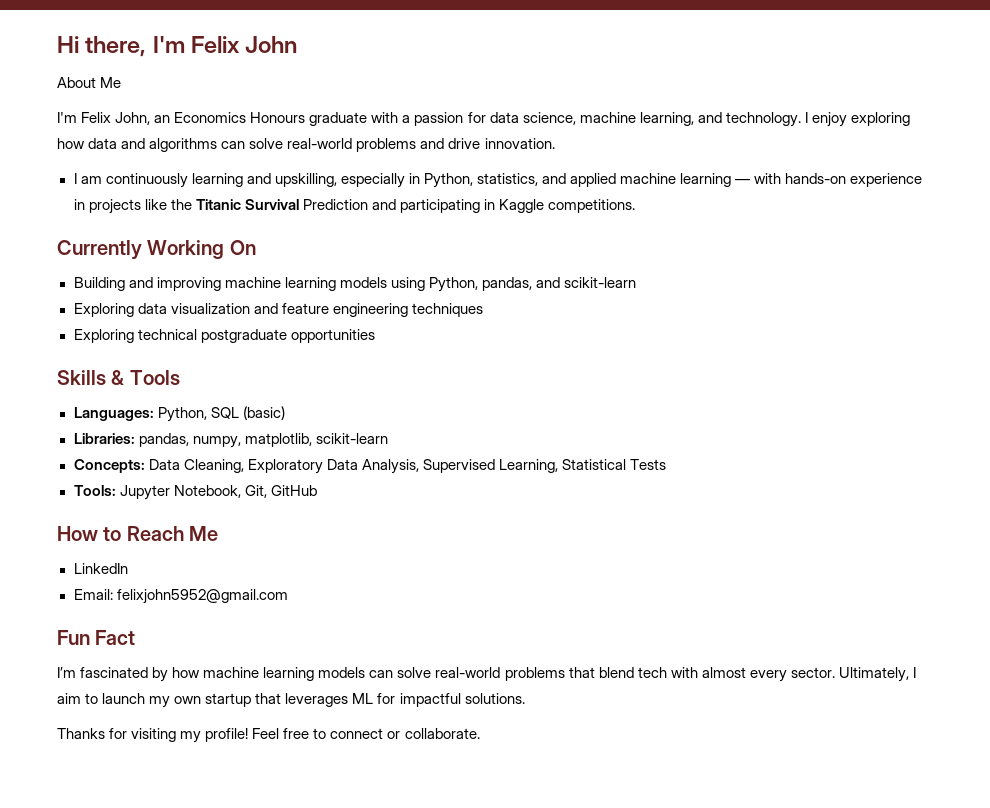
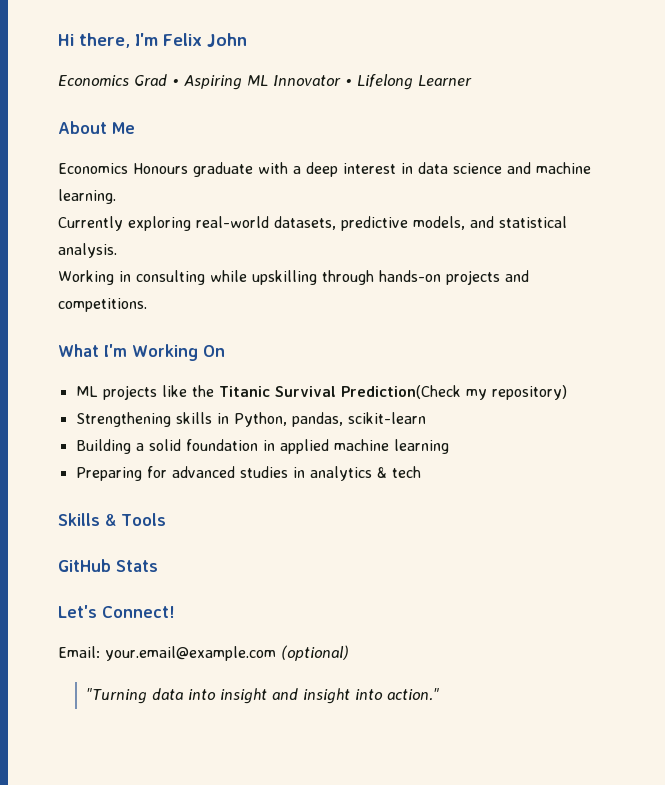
+ Economics Grad • Aspiring ML Innovator • Lifelong Learner
  About Me
- I'm Felix John, an Economics Honours graduate with a passion for data science, machine learning, and technology. I enjoy exploring how data and algorithms can solve real-world problems and drive innovation.
- I am continuously learning and upskilling, especially in Python, statistics, and applied machine learning — with hands-on experience in projects like the Titanic Survival Prediction and participating in Kaggle competitions.
- Currently Working On
- Building and improving machine learning models using Python, pandas, and scikit-learn
- Exploring data visualization and feature engineering techniques
- Exploring technical postgraduate opportunities
+ Economics Honours graduate with a deep interest in data science and machine learning.
+ Currently exploring real-world datasets, predictive models, and statistical analysis.
+ Working in consulting while upskilling through hands-on projects and competitions.
+ What I'm Working On
+ ML projects like the Titanic Survival Prediction(Check my repository)
+ Strengthening skills in Python, pandas, scikit-learn
+ Building a solid foundation in applied machine learning
+ Preparing for advanced studies in analytics & tech
  Skills & Tools
- Languages: Python, SQL (basic)
- Libraries: pandas, numpy, matplotlib, scikit-learn
- Concepts: Data Cleaning, Exploratory Data Analysis, Supervised Learning, Statistical Tests
- Tools: Jupyter Notebook, Git, GitHub
- How to Reach Me
- LinkedIn
- Email: felixjohn5952@gmail.com
- Fun Fact
- I’m fascinated by how machine learning models can solve real-world problems that blend tech with almost every sector. Ultimately, I aim to launch my own startup that leverages ML for impactful solutions.
- Thanks for visiting my profile! Feel free to connect or collaborate.
+ GitHub Stats
+ Let's Connect!
+ Email: your.email@example.com (optional)
+ "Turning data into insight and insight into action."

